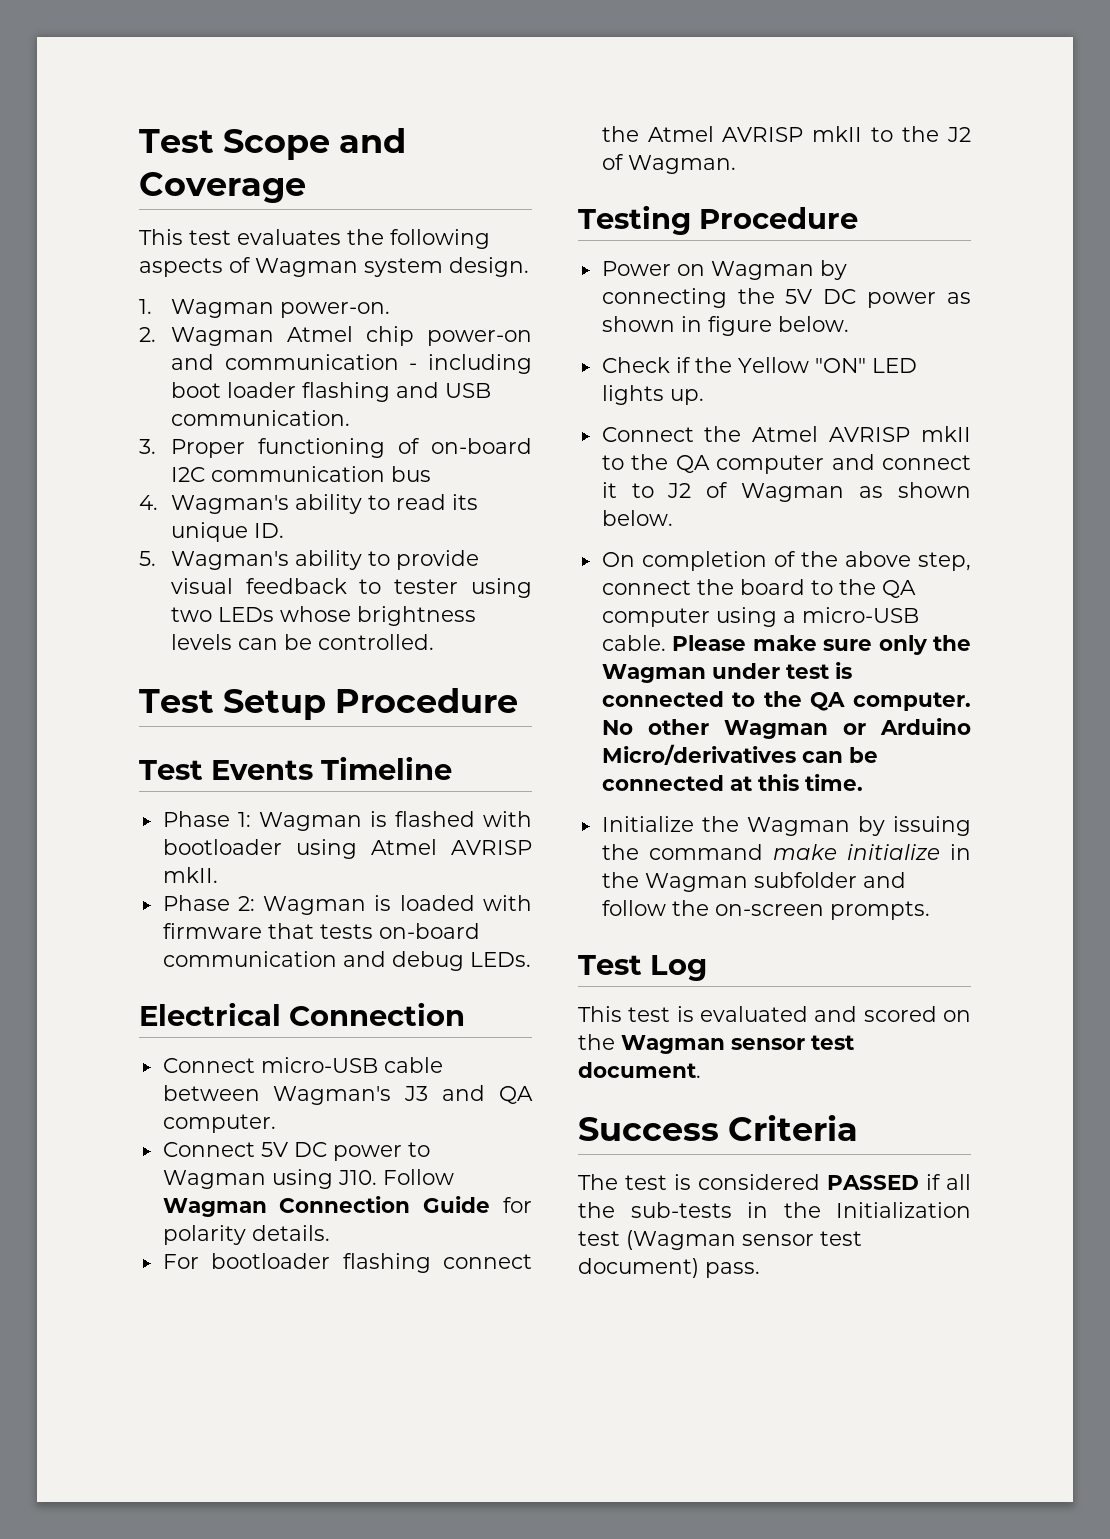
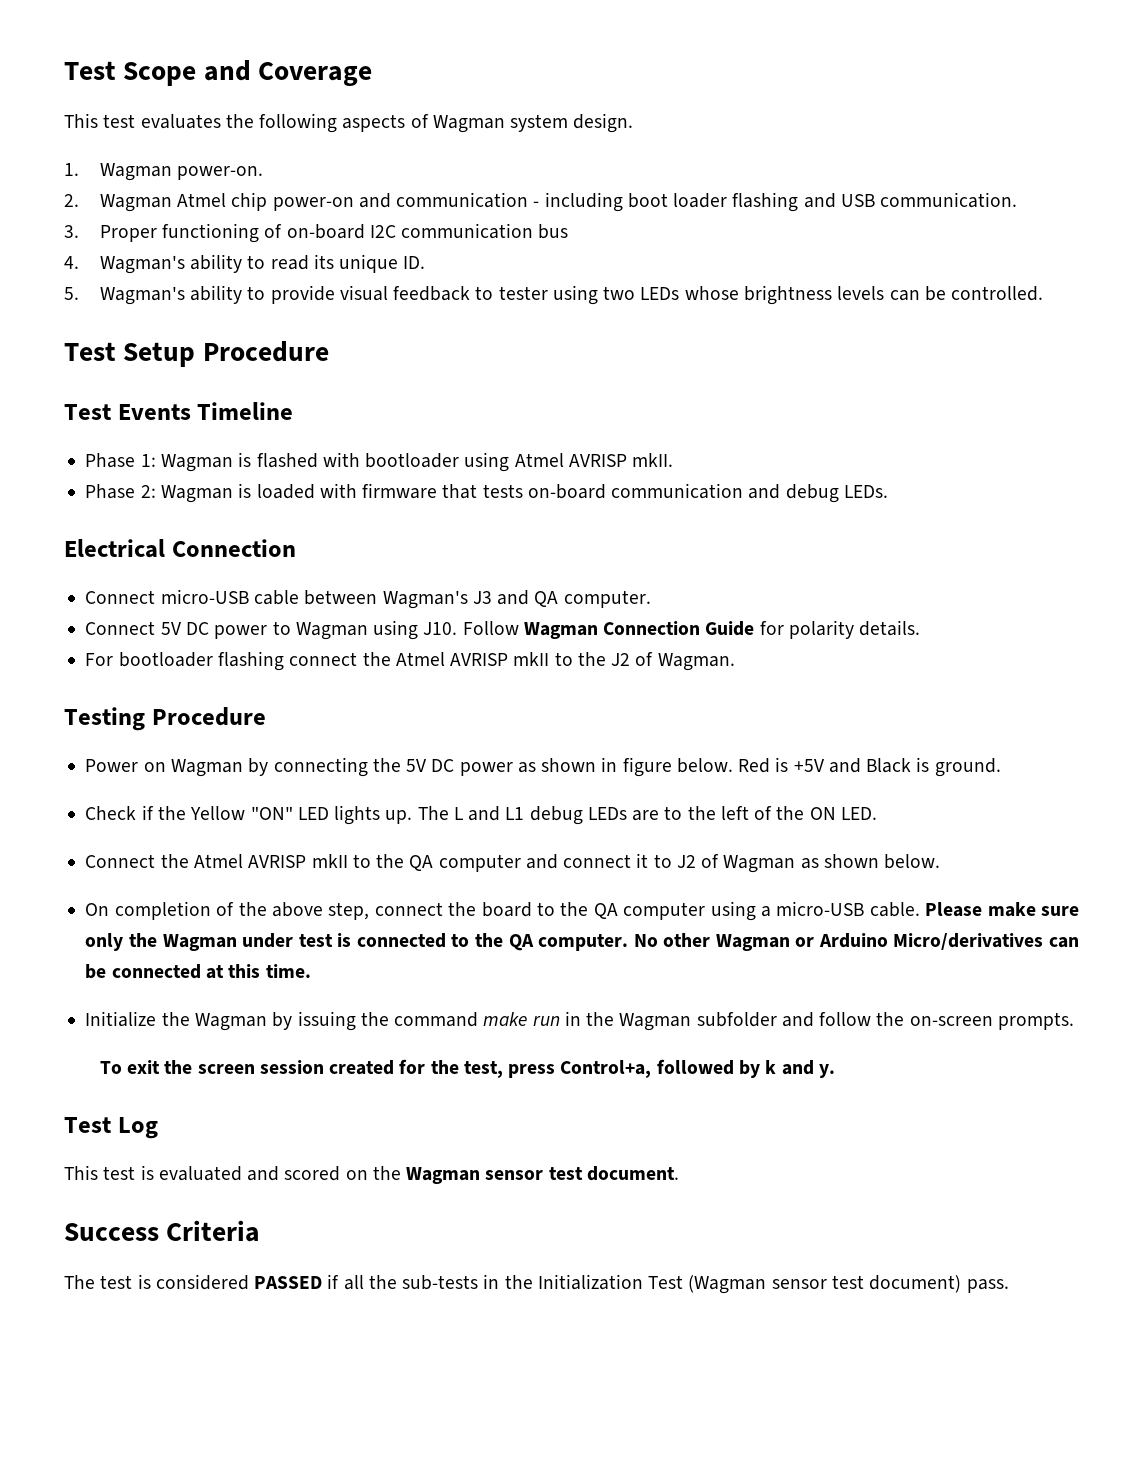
+ Red is +5V and Black is ground.
+ The L and L1 debug LEDs are to the left of the ON LED.
- Initialize the Wagman by issuing the command make initialize in the Wagman subfolder and follow the on-screen prompts.
+ Initialize the Wagman by issuing the command make run in the Wagman subfolder and follow the on-screen prompts.
+ To exit the screen session created for the test, press Control+a, followed by k and y.
- The test is considered PASSED if all the sub-tests in the Initialization test (Wagman sensor test document) pass.
+ The test is considered PASSED if all the sub-tests in the Initialization Test (Wagman sensor test document) pass.

